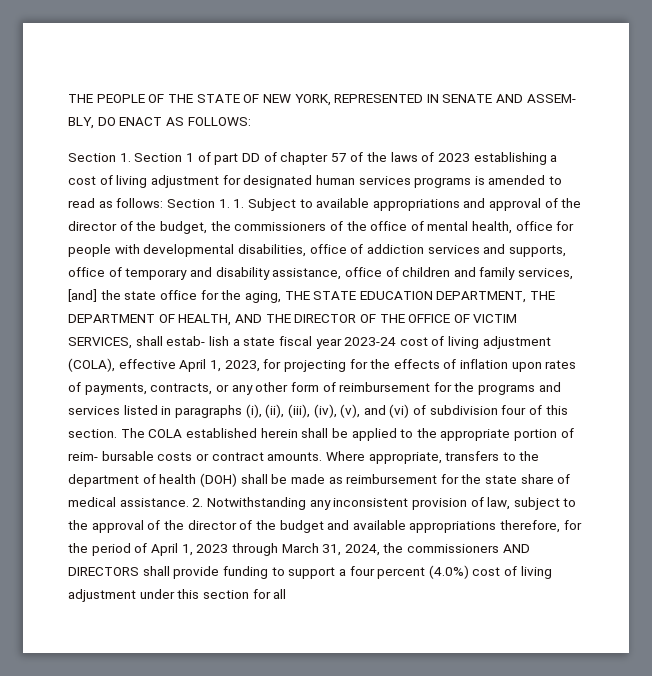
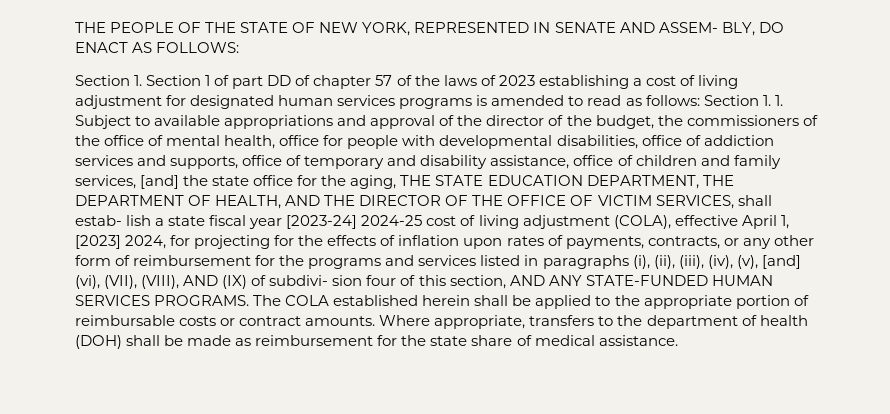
- Section 1. 1. Subject to available appropriations and approval of the director of the budget, the commissioners of the office of mental health, office for people with developmental disabilities, office of addiction services and supports, office of temporary and disability assistance, office of children and family services, [and] the state office for the aging, THE STATE EDUCATION DEPARTMENT, THE DEPARTMENT OF HEALTH, AND THE DIRECTOR OF THE OFFICE OF VICTIM SERVICES, shall estab- lish a state fiscal year 2023-24 cost of living adjustment (COLA), effective April 1, 2023, for projecting for the effects of inflation upon rates of payments, contracts, or any other form of reimbursement for the programs and services listed in paragraphs (i), (ii), (iii), (iv), (v), and (vi) of subdivision four of this section.
+ Section 1. 1. Subject to available appropriations and approval of the director of the budget, the commissioners of the office of mental health, office for people with developmental disabilities, office of addiction services and supports, office of temporary and disability assistance, office of children and family services, [and] the state office for the aging, THE STATE EDUCATION DEPARTMENT, THE DEPARTMENT OF HEALTH, AND THE DIRECTOR OF THE OFFICE OF VICTIM SERVICES, shall estab- lish a state fiscal year [2023-24] 2024-25 cost of living adjustment (COLA), effective April 1, [2023] 2024, for projecting for the effects of inflation upon rates of payments, contracts, or any other form of reimbursement for the programs and services listed in paragraphs (i), (ii), (iii), (iv), (v), [and] (vi), (VII), (VIII), AND (IX) of subdivi- sion four of this section, AND ANY STATE-FUNDED HUMAN SERVICES PROGRAMS.
- The COLA established herein shall be applied to the appropriate portion of reim- bursable costs or contract amounts.
+ The COLA established herein shall be applied to the appropriate portion of reimbursable costs or contract amounts.
- 2. Notwithstanding any inconsistent provision of law, subject to the approval of the director of the budget and available appropriations therefore, for the period of April 1, 2023 through March 31, 2024, the commissioners AND DIRECTORS shall provide funding to support a four percent (4.0%) cost of living adjustment under this section for all

